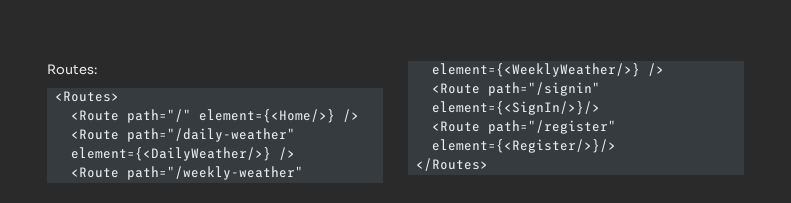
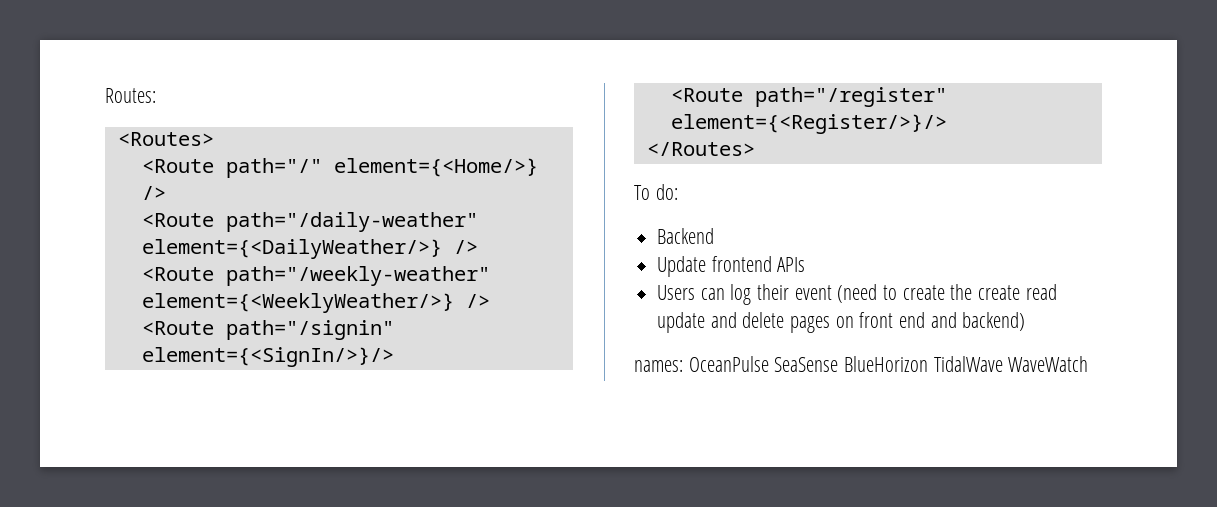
+ To do:
+ Backend
+ Update frontend APIs
+ Users can log their event (need to create the create read update and delete pages on front end and backend)
+ names: OceanPulse SeaSense BlueHorizon TidalWave WaveWatch

